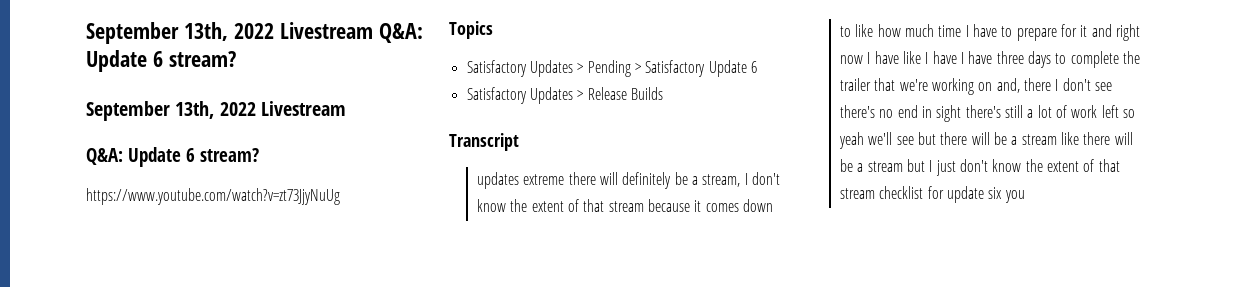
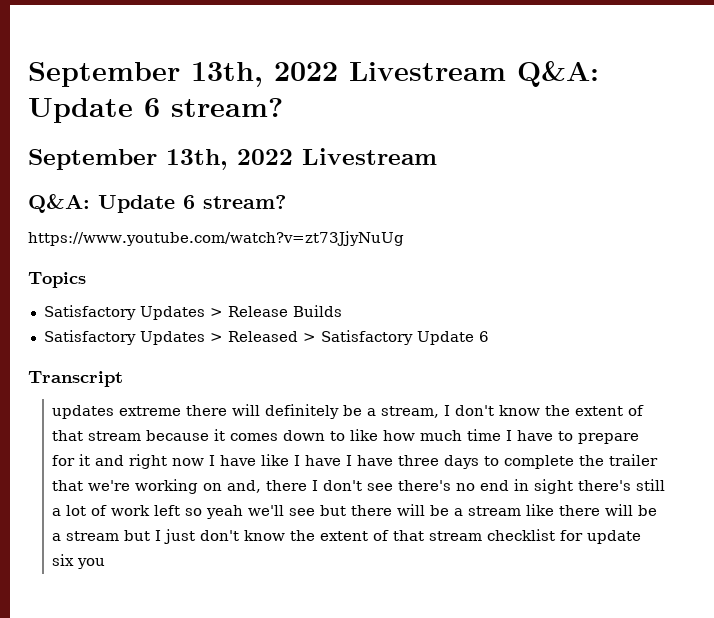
- Satisfactory Updates > Pending > Satisfactory Update 6
+ Satisfactory Updates > Release Builds
+ Satisfactory Updates > Released > Satisfactory Update 6
- Satisfactory Updates > Release Builds

